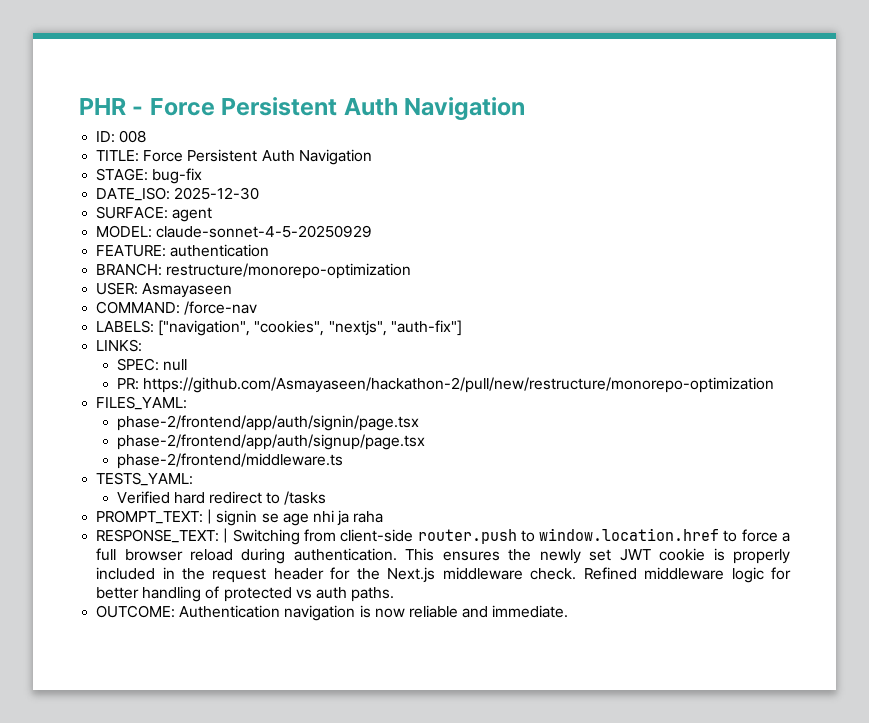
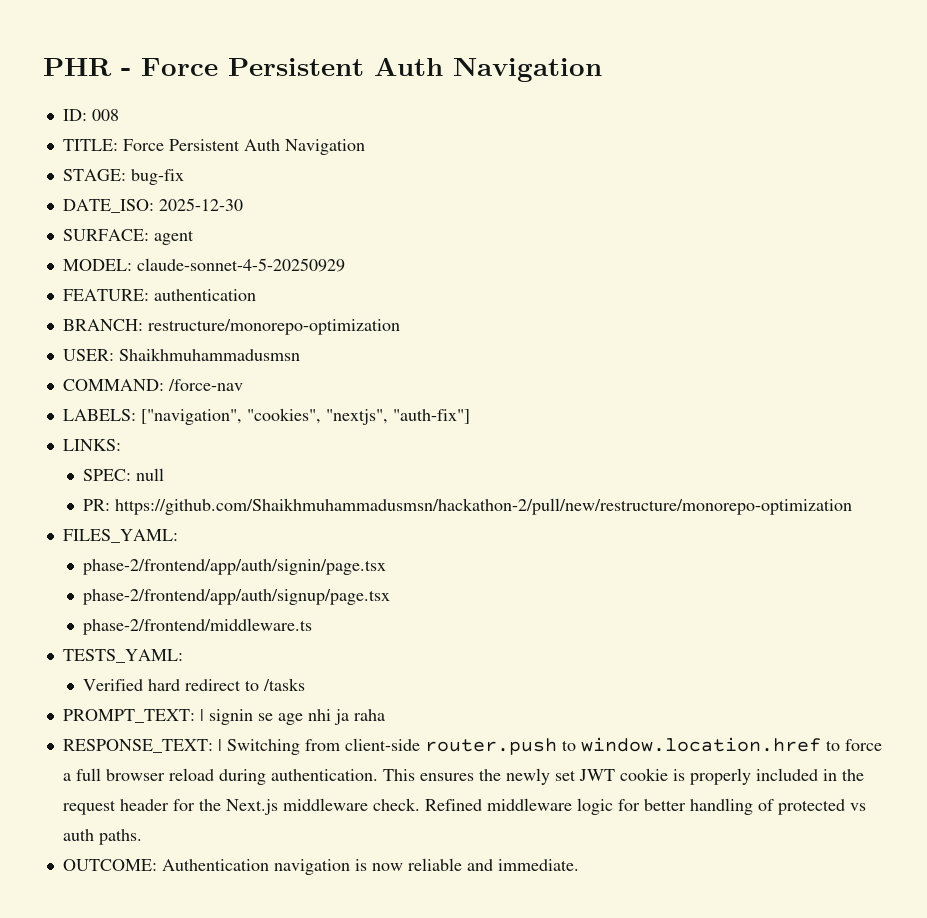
- USER: Asmayaseen
+ USER: Shaikhmuhammadusmsn
- PR: https://github.com/Asmayaseen/hackathon-2/pull/new/restructure/monorepo-optimization
+ PR: https://github.com/Shaikhmuhammadusmsn/hackathon-2/pull/new/restructure/monorepo-optimization

